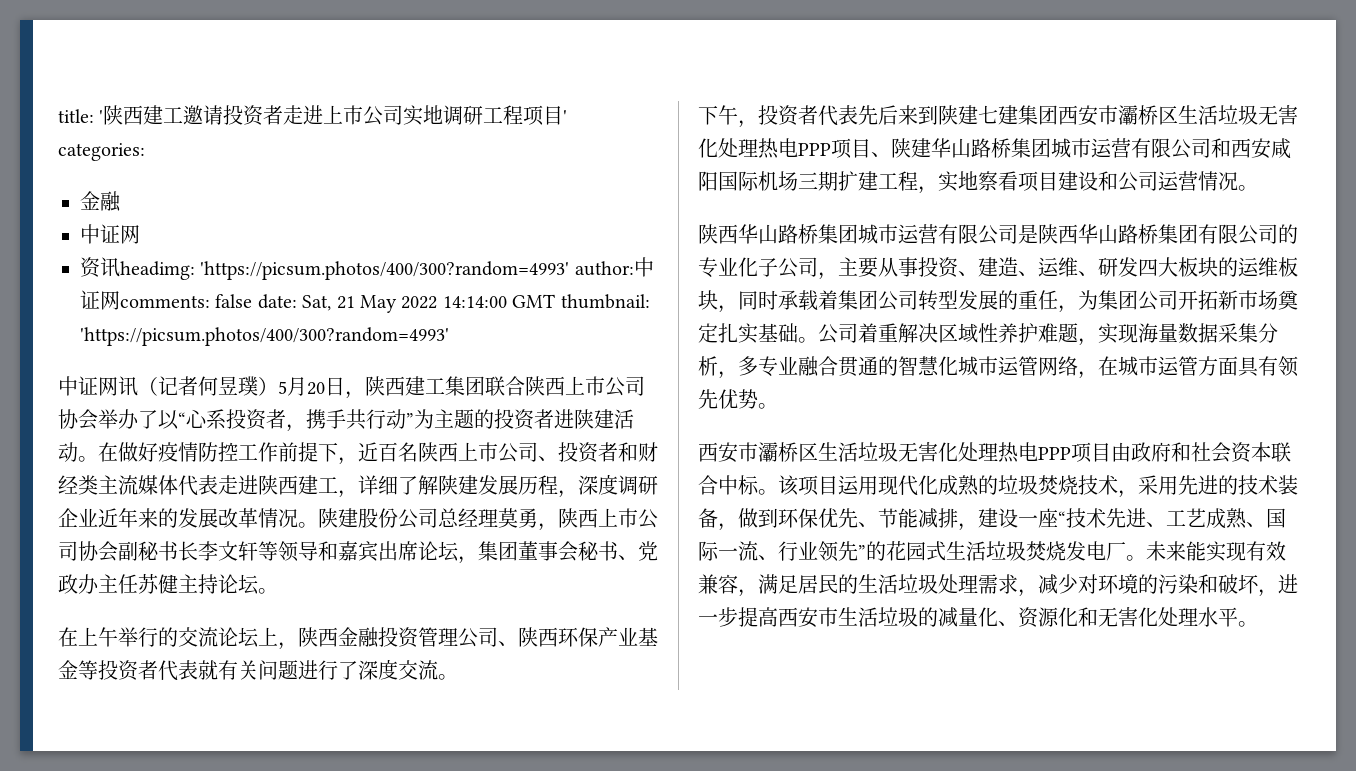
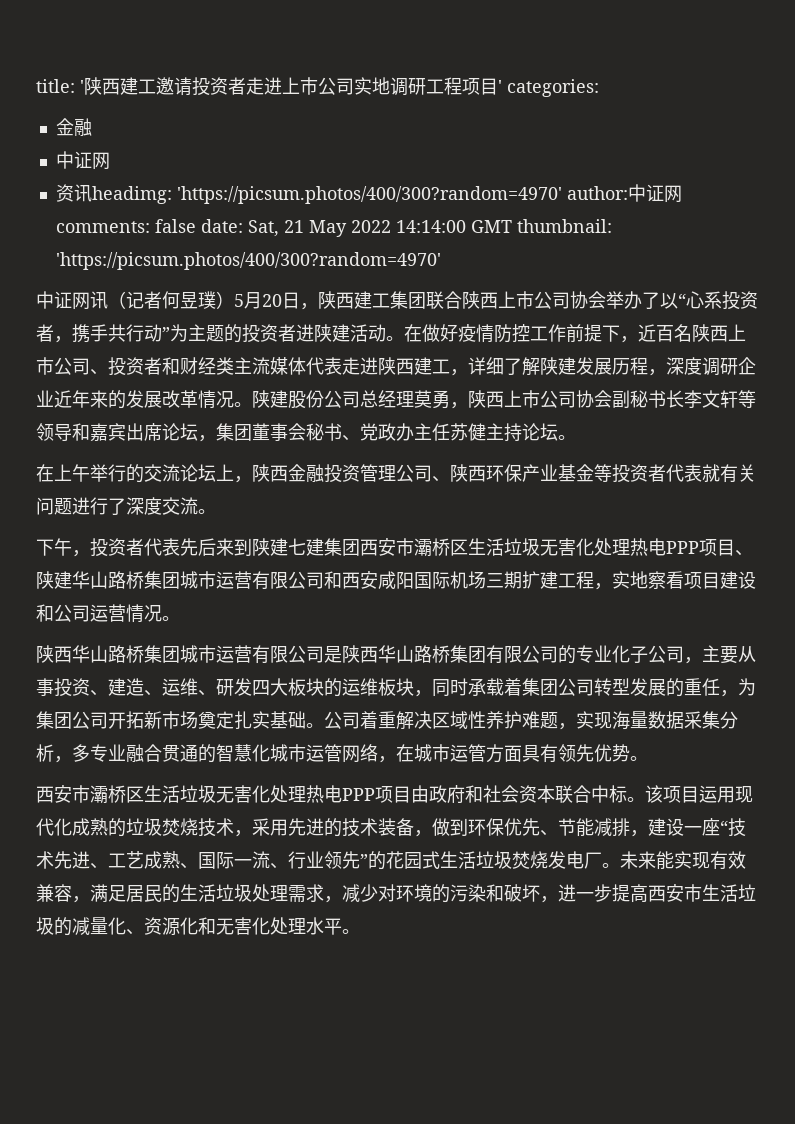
- 资讯headimg: 'https://picsum.photos/400/300?random=4993' author:中证网comments: false date: Sat, 21 May 2022 14:14:00 GMT thumbnail: 'https://picsum.photos/400/300?random=4993'
+ 资讯headimg: 'https://picsum.photos/400/300?random=4970' author:中证网comments: false date: Sat, 21 May 2022 14:14:00 GMT thumbnail: 'https://picsum.photos/400/300?random=4970'

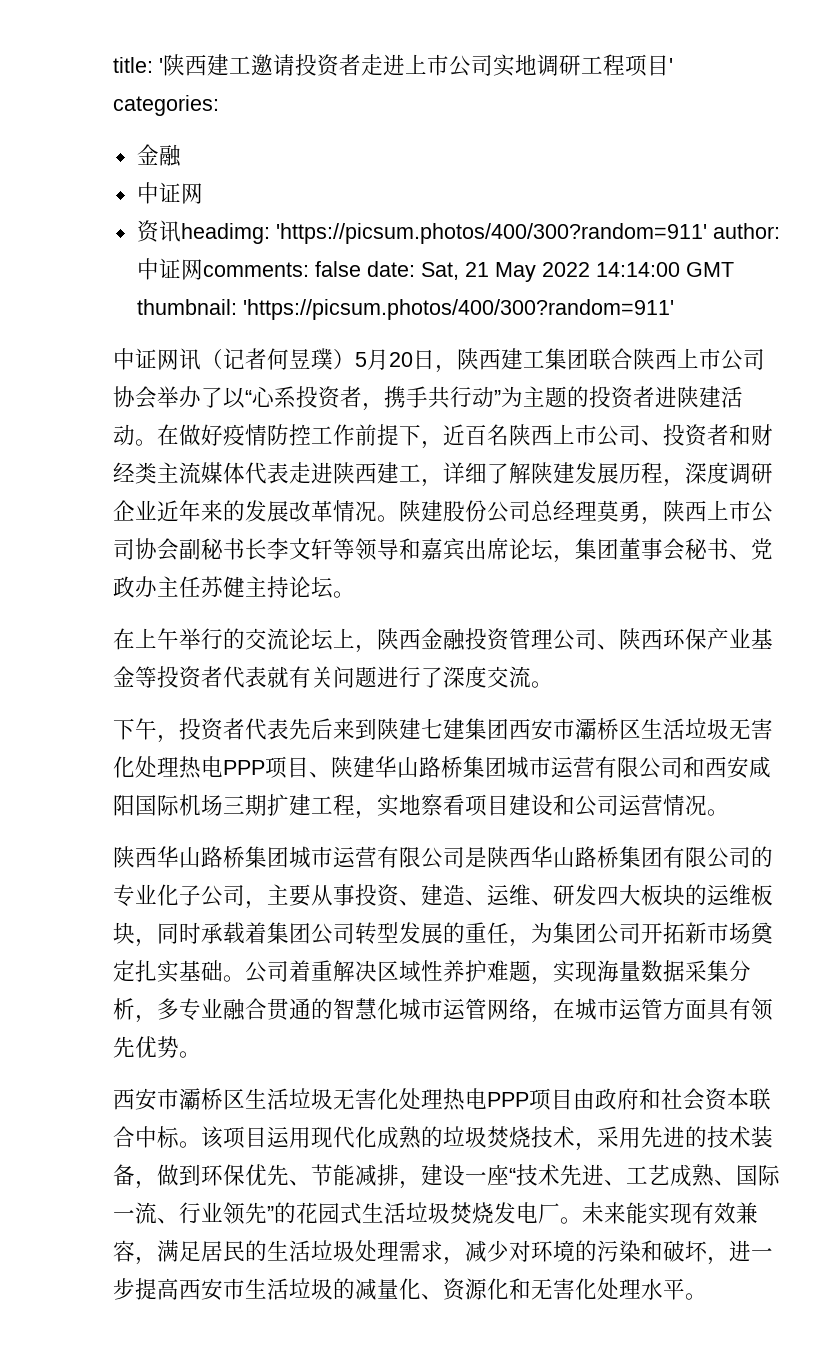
- 资讯headimg: 'https://picsum.photos/400/300?random=4970' author:中证网comments: false date: Sat, 21 May 2022 14:14:00 GMT thumbnail: 'https://picsum.photos/400/300?random=4970'
+ 资讯headimg: 'https://picsum.photos/400/300?random=911' author:中证网comments: false date: Sat, 21 May 2022 14:14:00 GMT thumbnail: 'https://picsum.photos/400/300?random=911'

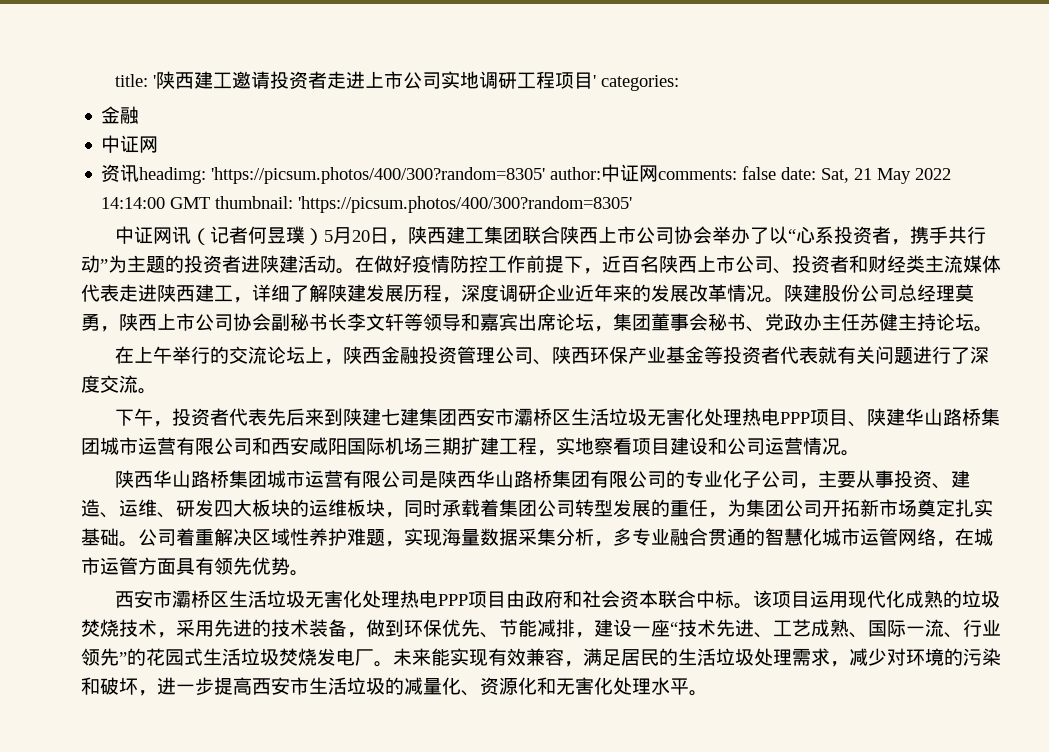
- 资讯headimg: 'https://picsum.photos/400/300?random=911' author:中证网comments: false date: Sat, 21 May 2022 14:14:00 GMT thumbnail: 'https://picsum.photos/400/300?random=911'
+ 资讯headimg: 'https://picsum.photos/400/300?random=8305' author:中证网comments: false date: Sat, 21 May 2022 14:14:00 GMT thumbnail: 'https://picsum.photos/400/300?random=8305'

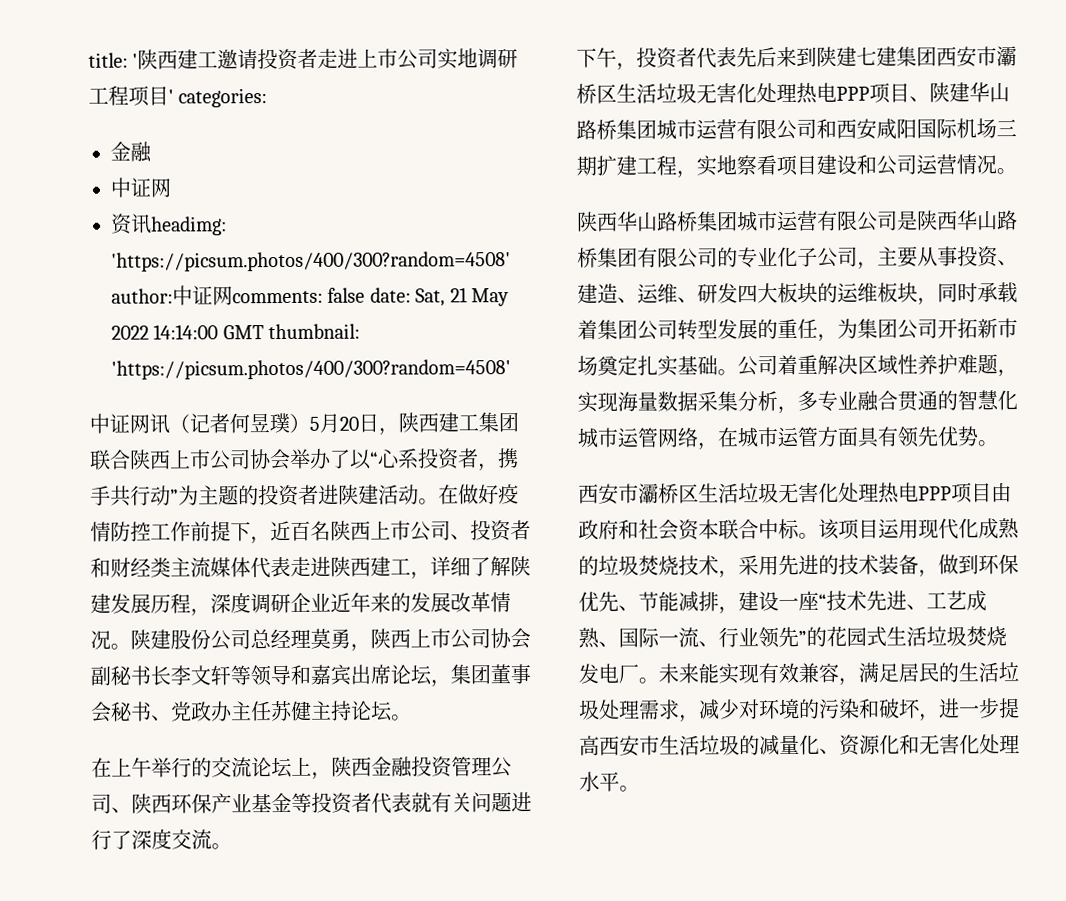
- 资讯headimg: 'https://picsum.photos/400/300?random=8305' author:中证网comments: false date: Sat, 21 May 2022 14:14:00 GMT thumbnail: 'https://picsum.photos/400/300?random=8305'
+ 资讯headimg: 'https://picsum.photos/400/300?random=4508' author:中证网comments: false date: Sat, 21 May 2022 14:14:00 GMT thumbnail: 'https://picsum.photos/400/300?random=4508'

